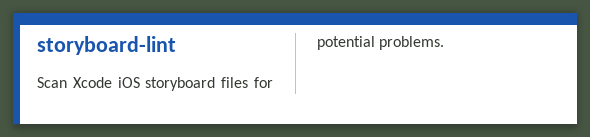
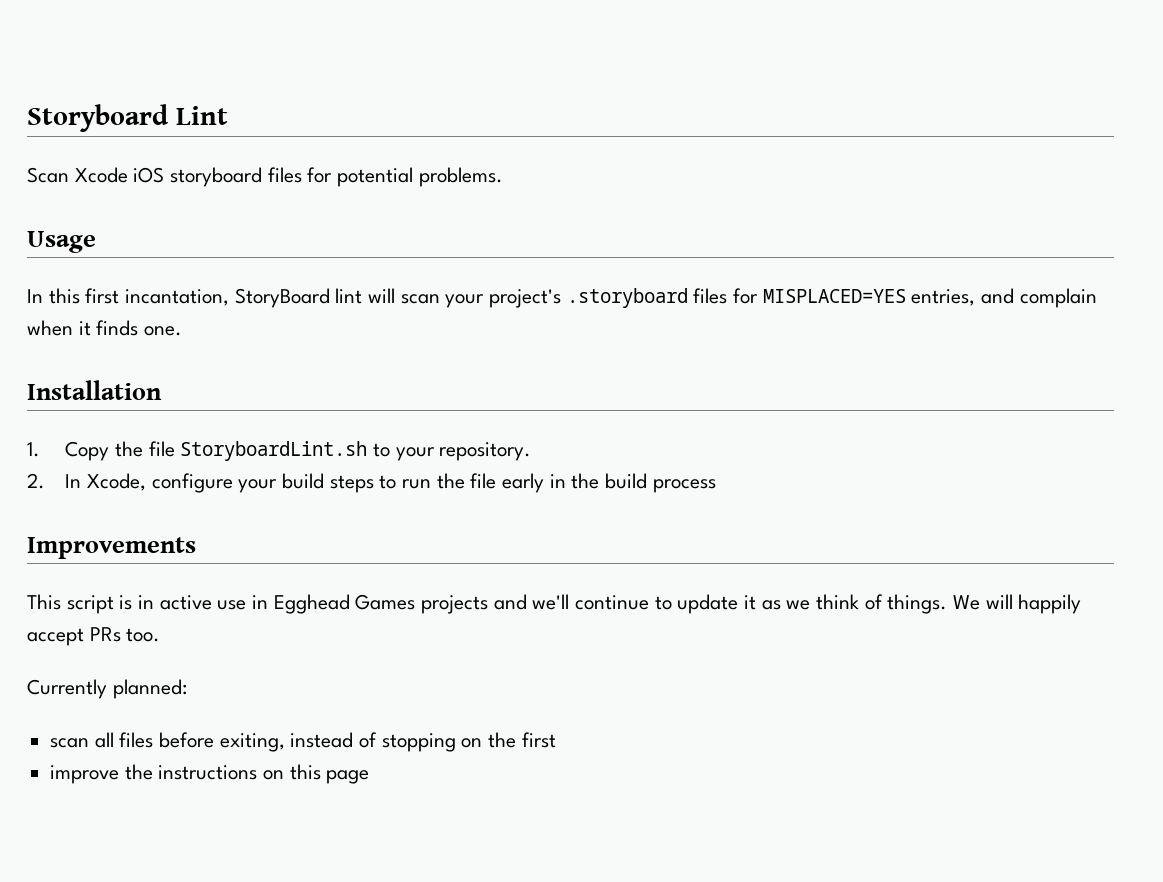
- storyboard-lint
+ Storyboard Lint
+ Usage
+ In this first incantation, StoryBoard lint will scan your project's .storyboard files for MISPLACED=YES entries, and complain when it finds one.
+ Installation
+ 1. Copy the file StoryboardLint.sh to your repository.
+ 2. In Xcode, configure your build steps to run the file early in the build process
+ Improvements
+ This script is in active use in Egghead Games projects and we'll continue to update it as we think of things. We will happily accept PRs too.
+ Currently planned:
+ scan all files before exiting, instead of stopping on the first
+ improve the instructions on this page

